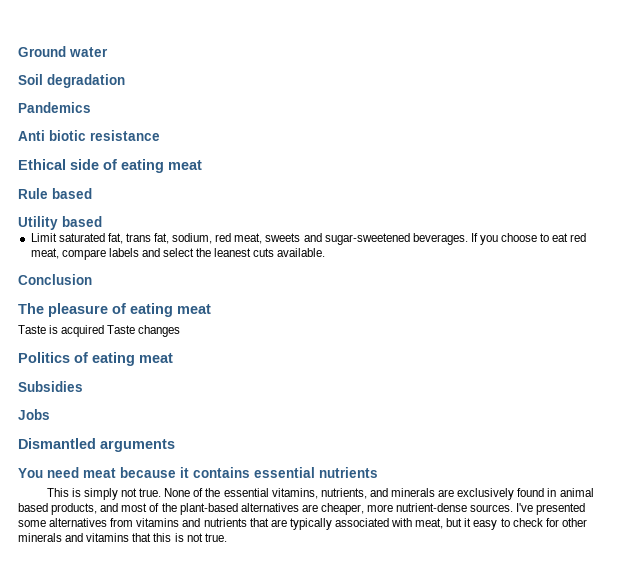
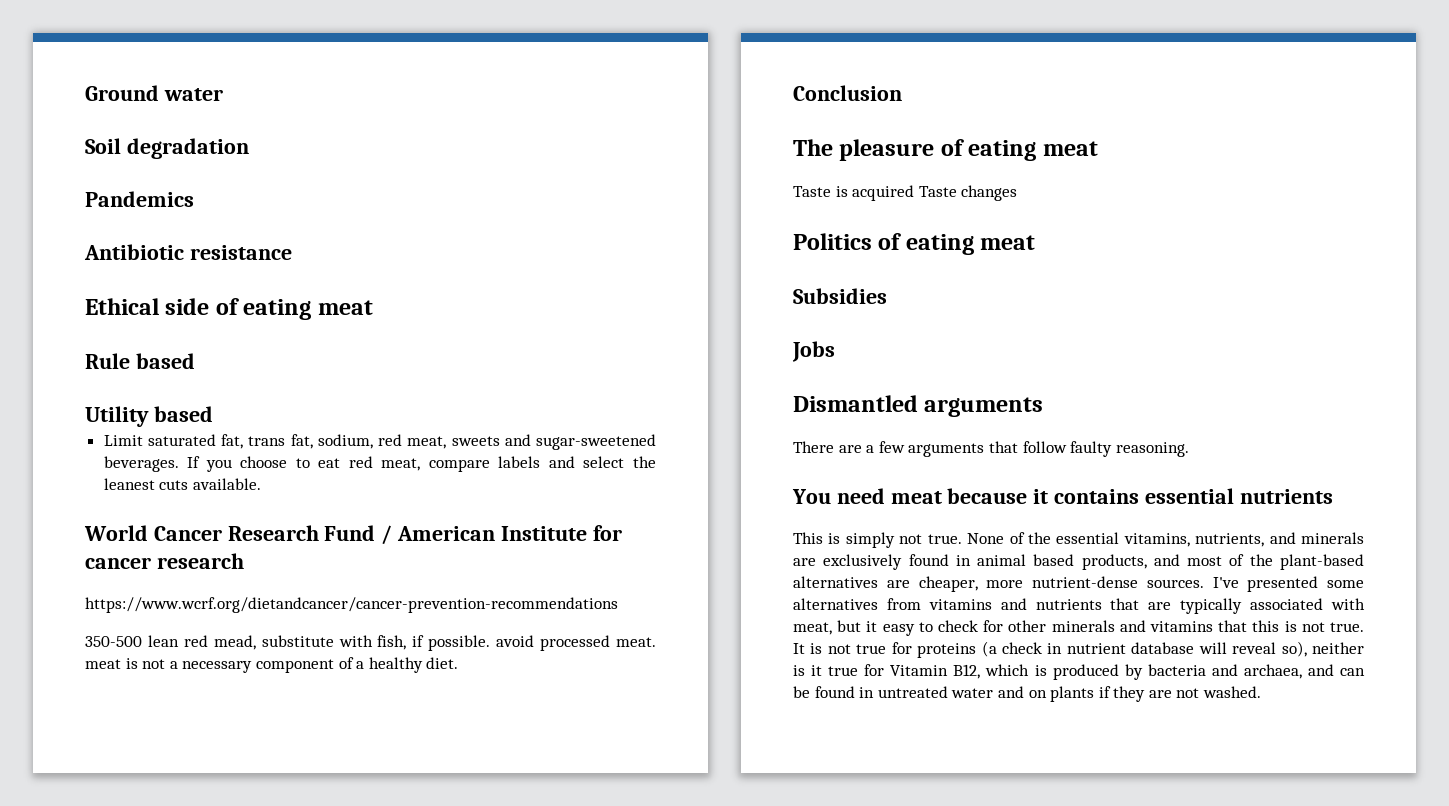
- Anti biotic resistance
+ Antibiotic resistance
+ World Cancer Research Fund / American Institute for cancer research
+ https://www.wcrf.org/dietandcancer/cancer-prevention-recommendations
+ 350-500 lean red mead, substitute with fish, if possible. avoid processed meat. meat is not a necessary component of a healthy diet.
+ There are a few arguments that follow faulty reasoning.
+ It is not true for proteins (a check in nutrient database will reveal so), neither is it true for Vitamin B12, which is produced by bacteria and archaea, and can be found in untreated water and on plants if they are not washed.

